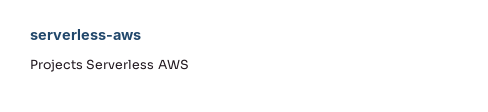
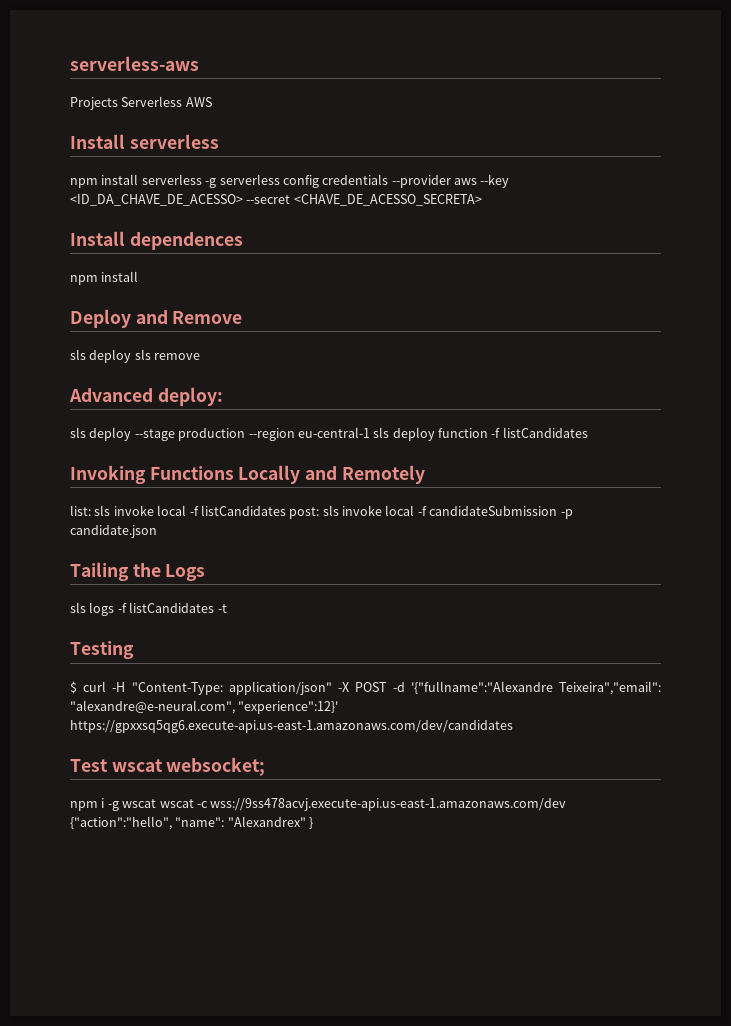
+ Install serverless
+ npm install serverless -g serverless config credentials --provider aws --key <ID_DA_CHAVE_DE_ACESSO> --secret <CHAVE_DE_ACESSO_SECRETA>
+ Install dependences
+ npm install
+ Deploy and Remove
+ sls deploy sls remove
+ Advanced deploy:
+ sls deploy --stage production --region eu-central-1 sls deploy function -f listCandidates
+ Invoking Functions Locally and Remotely
+ list: sls invoke local -f listCandidates post: sls invoke local -f candidateSubmission -p candidate.json
+ Tailing the Logs
+ sls logs -f listCandidates -t
+ Testing
+ $ curl -H "Content-Type: application/json" -X POST -d '{"fullname":"Alexandre Teixeira","email": "alexandre@e-neural.com", "experience":12}' https://gpxxsq5qg6.execute-api.us-east-1.amazonaws.com/dev/candidates
+ Test wscat websocket;
+ npm i -g wscat wscat -c wss://9ss478acvj.execute-api.us-east-1.amazonaws.com/dev {"action":"hello", "name": "Alexandrex" }

